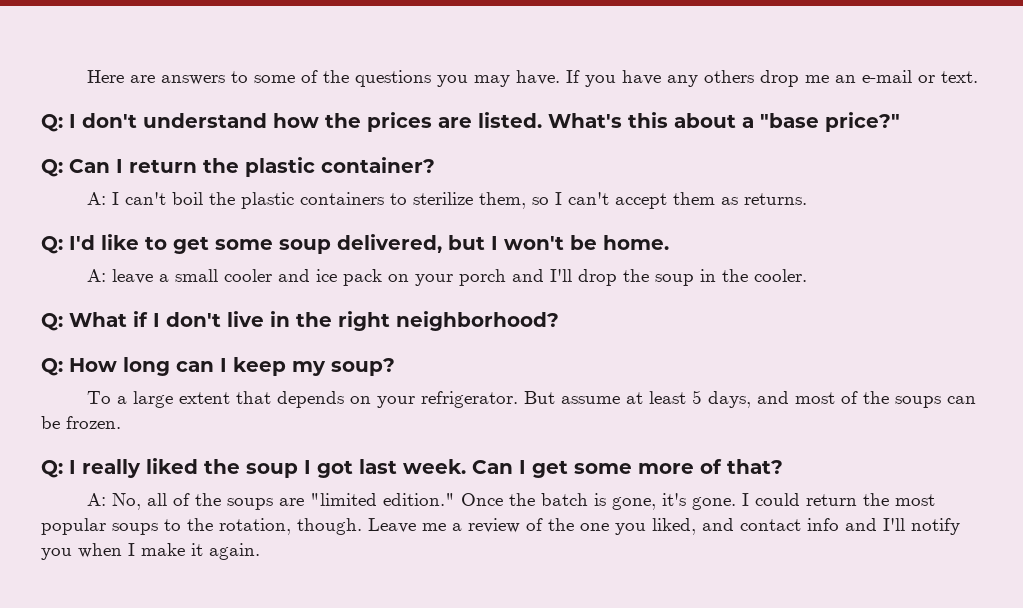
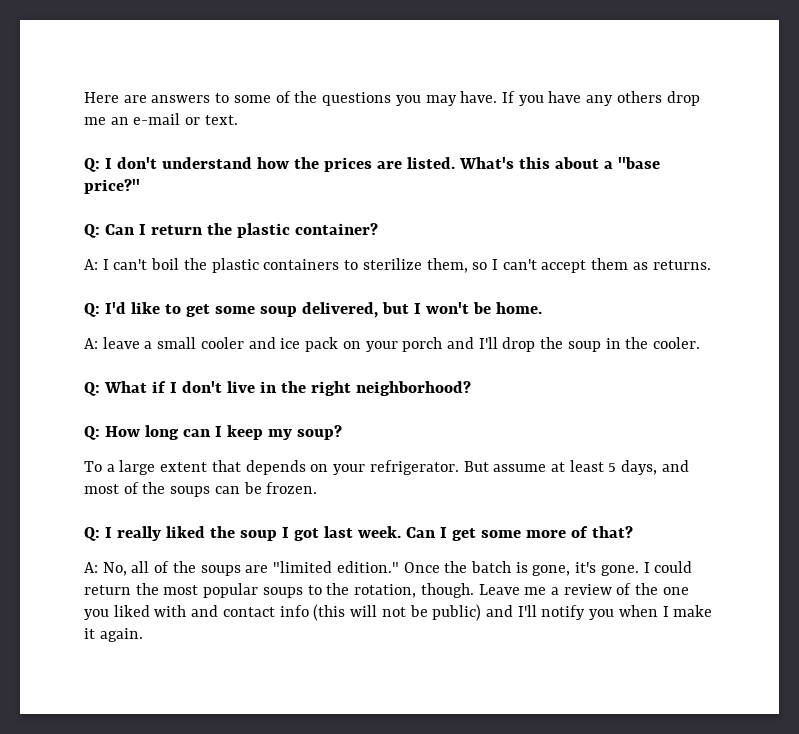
- Leave me a review of the one you liked, and contact info and I'll notify you when I make it again.
+ Leave me a review of the one you liked with and contact info (this will not be public) and I'll notify you when I make it again.

